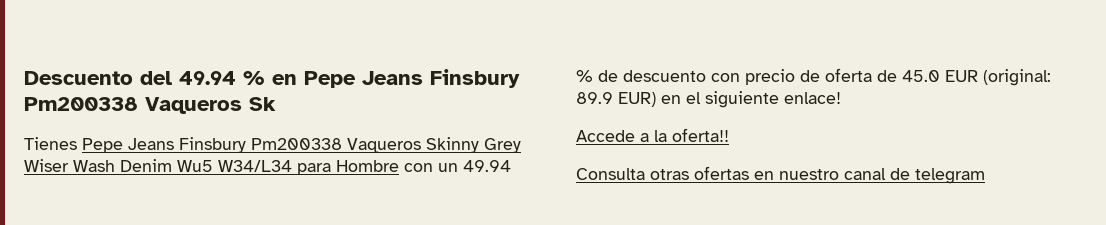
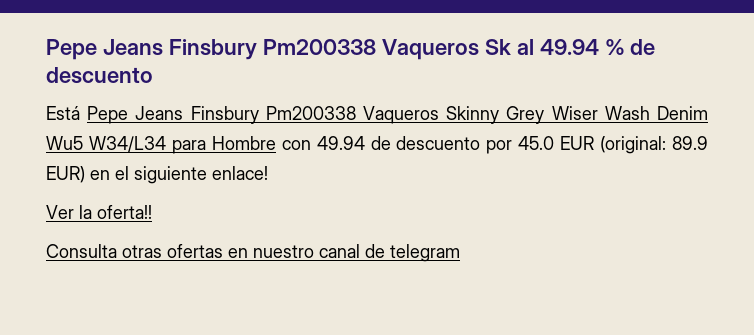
- Descuento del 49.94 % en Pepe Jeans Finsbury Pm200338 Vaqueros Sk
- Tienes Pepe Jeans Finsbury Pm200338 Vaqueros Skinny Grey Wiser Wash Denim Wu5 W34/L34 para Hombre con un 49.94 % de descuento con precio de oferta de 45.0 EUR (original: 89.9 EUR) en el siguiente enlace!
+ Pepe Jeans Finsbury Pm200338 Vaqueros Sk al 49.94 % de descuento
+ Está Pepe Jeans Finsbury Pm200338 Vaqueros Skinny Grey Wiser Wash Denim Wu5 W34/L34 para Hombre con 49.94 de descuento por 45.0 EUR (original: 89.9 EUR) en el siguiente enlace!
- Accede a la oferta!!
+ Ver la oferta!!

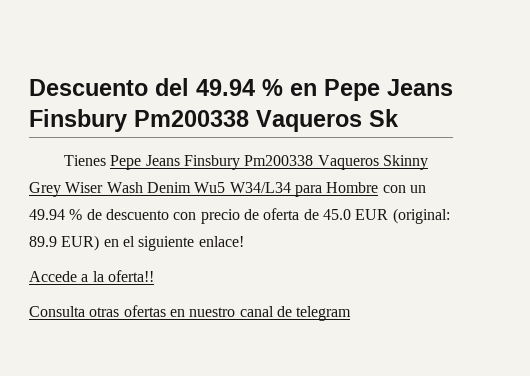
- Pepe Jeans Finsbury Pm200338 Vaqueros Sk al 49.94 % de descuento
- Está Pepe Jeans Finsbury Pm200338 Vaqueros Skinny Grey Wiser Wash Denim Wu5 W34/L34 para Hombre con 49.94 de descuento por 45.0 EUR (original: 89.9 EUR) en el siguiente enlace!
+ Descuento del 49.94 % en Pepe Jeans Finsbury Pm200338 Vaqueros Sk
+ Tienes Pepe Jeans Finsbury Pm200338 Vaqueros Skinny Grey Wiser Wash Denim Wu5 W34/L34 para Hombre con un 49.94 % de descuento con precio de oferta de 45.0 EUR (original: 89.9 EUR) en el siguiente enlace!
- Ver la oferta!!
+ Accede a la oferta!!

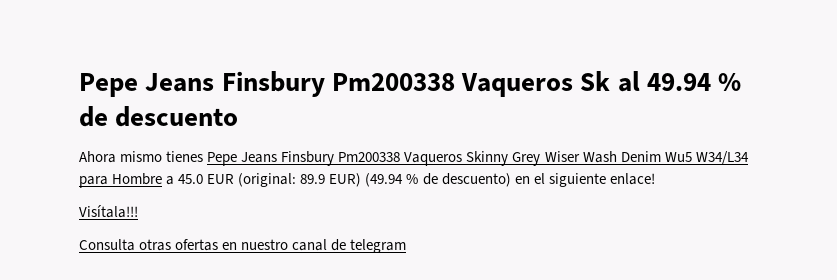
- Descuento del 49.94 % en Pepe Jeans Finsbury Pm200338 Vaqueros Sk
- Tienes Pepe Jeans Finsbury Pm200338 Vaqueros Skinny Grey Wiser Wash Denim Wu5 W34/L34 para Hombre con un 49.94 % de descuento con precio de oferta de 45.0 EUR (original: 89.9 EUR) en el siguiente enlace!
+ Pepe Jeans Finsbury Pm200338 Vaqueros Sk al 49.94 % de descuento
+ Ahora mismo tienes Pepe Jeans Finsbury Pm200338 Vaqueros Skinny Grey Wiser Wash Denim Wu5 W34/L34 para Hombre a 45.0 EUR (original: 89.9 EUR) (49.94 % de descuento) en el siguiente enlace!
- Accede a la oferta!!
+ Visítala!!!

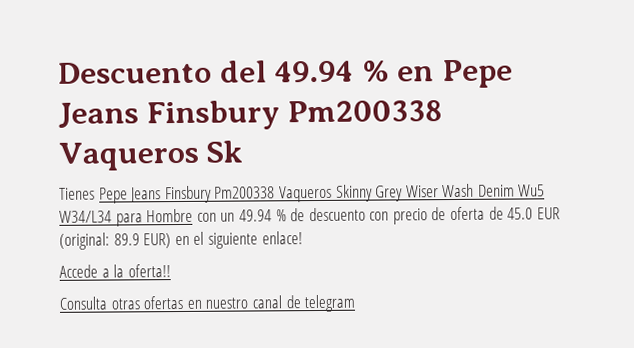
- Pepe Jeans Finsbury Pm200338 Vaqueros Sk al 49.94 % de descuento
- Ahora mismo tienes Pepe Jeans Finsbury Pm200338 Vaqueros Skinny Grey Wiser Wash Denim Wu5 W34/L34 para Hombre a 45.0 EUR (original: 89.9 EUR) (49.94 % de descuento) en el siguiente enlace!
+ Descuento del 49.94 % en Pepe Jeans Finsbury Pm200338 Vaqueros Sk
+ Tienes Pepe Jeans Finsbury Pm200338 Vaqueros Skinny Grey Wiser Wash Denim Wu5 W34/L34 para Hombre con un 49.94 % de descuento con precio de oferta de 45.0 EUR (original: 89.9 EUR) en el siguiente enlace!
- Visítala!!!
+ Accede a la oferta!!

